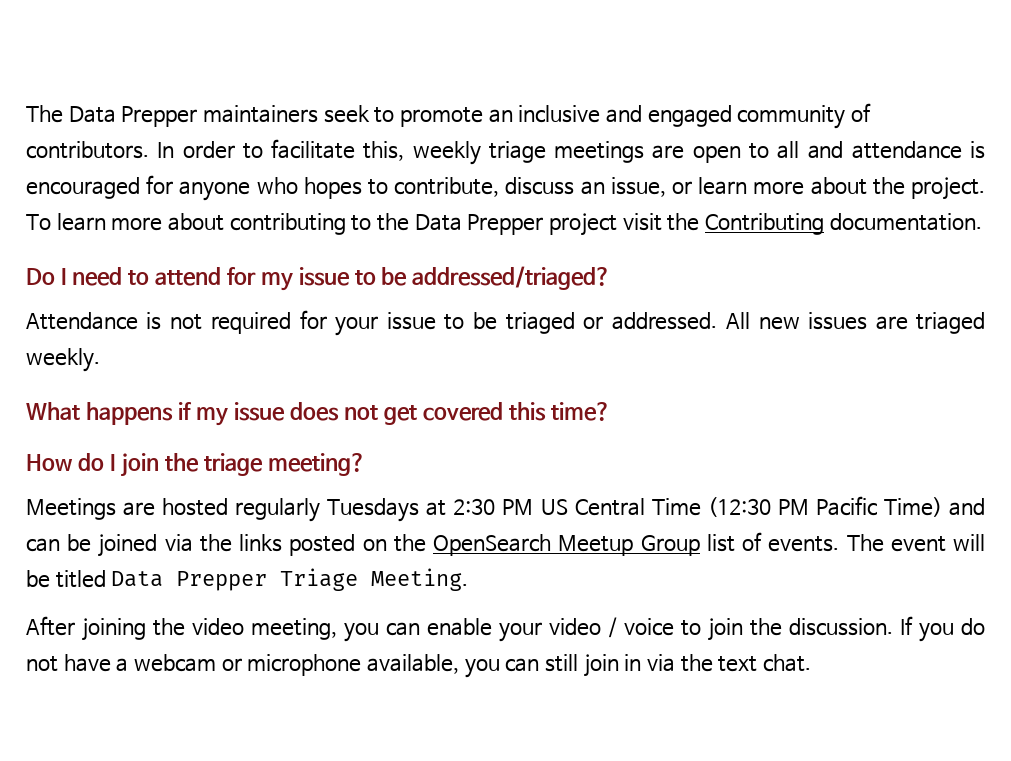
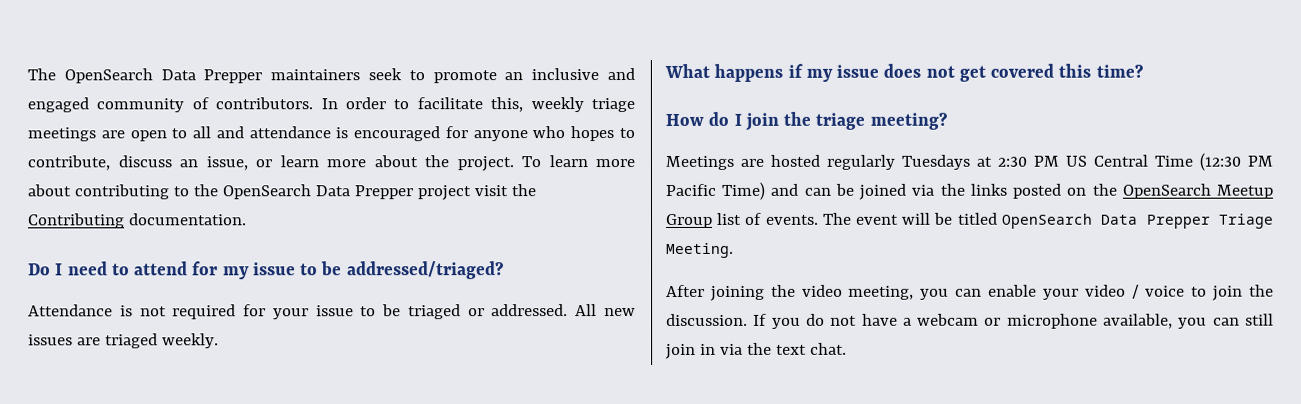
- The Data Prepper maintainers seek to promote an inclusive and engaged community of contributors.
+ The OpenSearch Data Prepper maintainers seek to promote an inclusive and engaged community of contributors.
- To learn more about contributing to the Data Prepper project visit the Contributing documentation.
+ To learn more about contributing to the OpenSearch Data Prepper project visit the Contributing documentation.
- The event will be titled Data Prepper Triage Meeting.
+ The event will be titled OpenSearch Data Prepper Triage Meeting.

